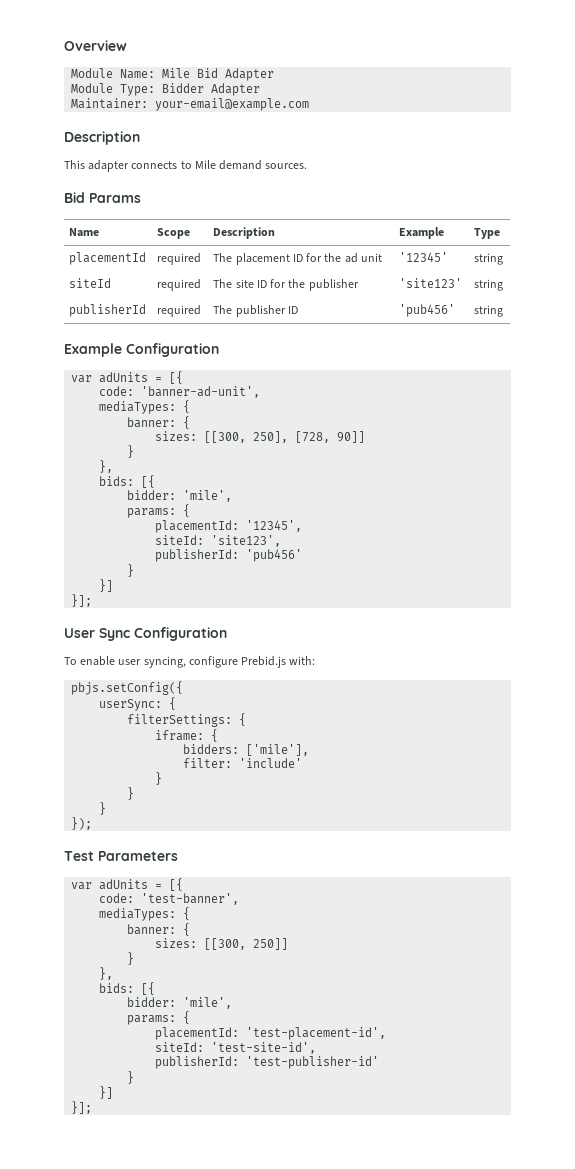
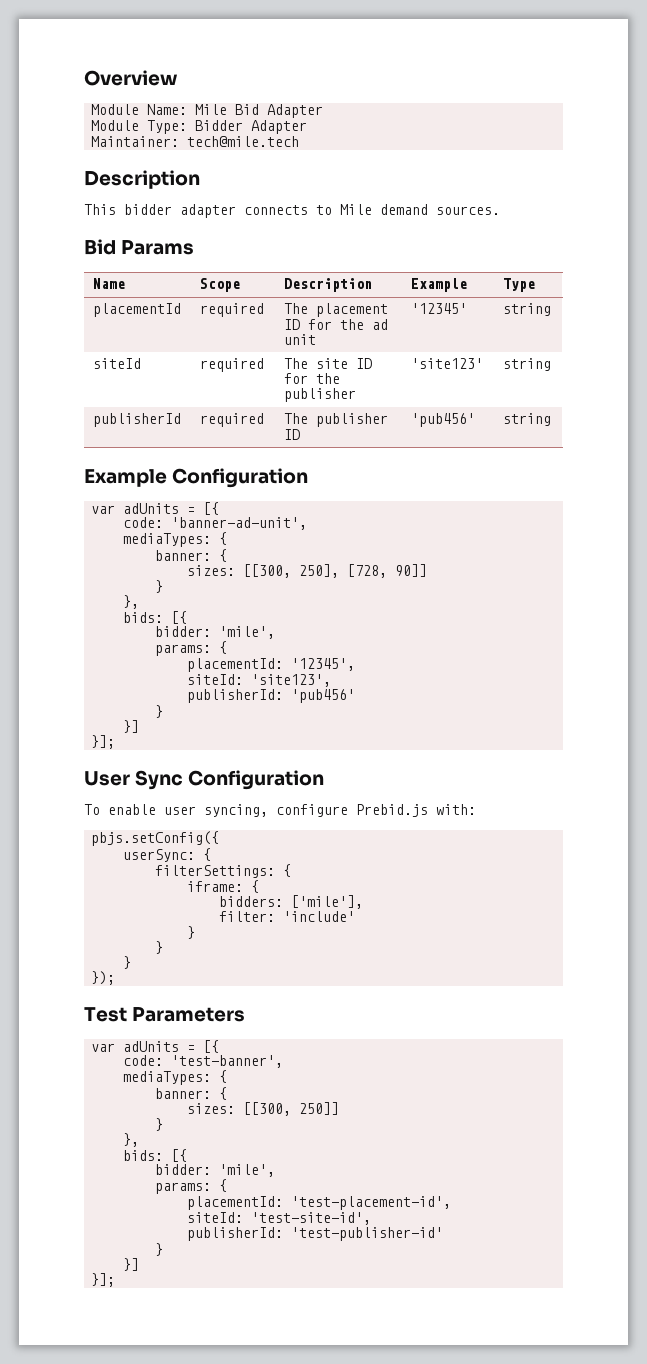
- Maintainer: your-email@example.com
+ Maintainer: tech@mile.tech
- This adapter connects to Mile demand sources.
+ This bidder adapter connects to Mile demand sources.

